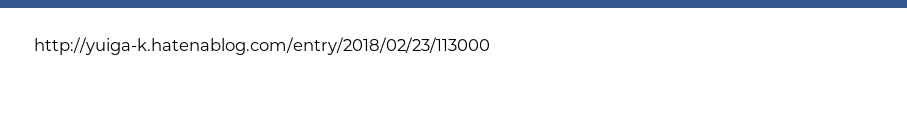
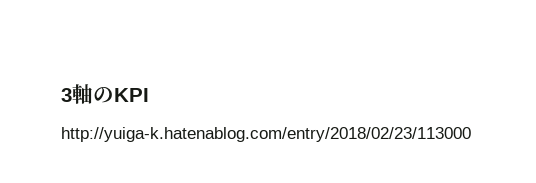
+ 3軸のKPI

